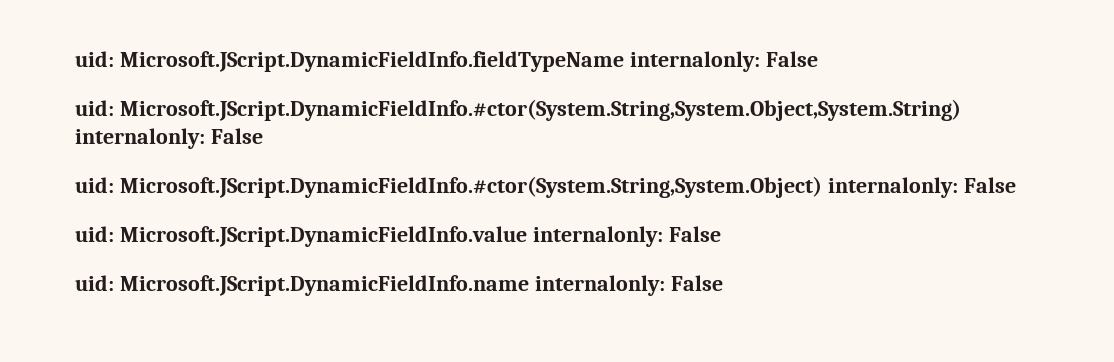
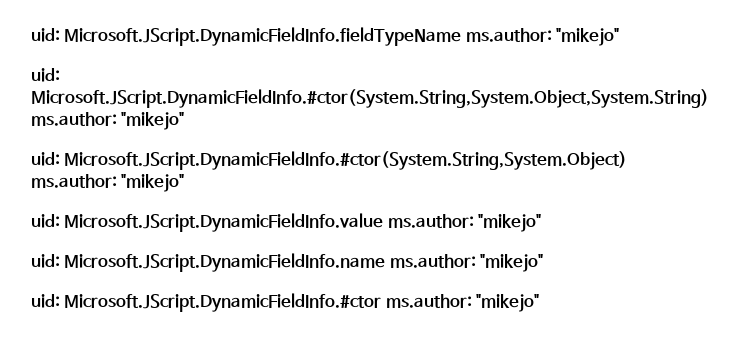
- uid: Microsoft.JScript.DynamicFieldInfo.fieldTypeName internalonly: False
+ uid: Microsoft.JScript.DynamicFieldInfo.fieldTypeName ms.author: "mikejo"
- uid: Microsoft.JScript.DynamicFieldInfo.#ctor(System.String,System.Object,System.String) internalonly: False
+ uid: Microsoft.JScript.DynamicFieldInfo.#ctor(System.String,System.Object,System.String) ms.author: "mikejo"
- uid: Microsoft.JScript.DynamicFieldInfo.#ctor(System.String,System.Object) internalonly: False
+ uid: Microsoft.JScript.DynamicFieldInfo.#ctor(System.String,System.Object) ms.author: "mikejo"
- uid: Microsoft.JScript.DynamicFieldInfo.value internalonly: False
+ uid: Microsoft.JScript.DynamicFieldInfo.value ms.author: "mikejo"
- uid: Microsoft.JScript.DynamicFieldInfo.name internalonly: False
+ uid: Microsoft.JScript.DynamicFieldInfo.name ms.author: "mikejo"
+ uid: Microsoft.JScript.DynamicFieldInfo.#ctor ms.author: "mikejo"

